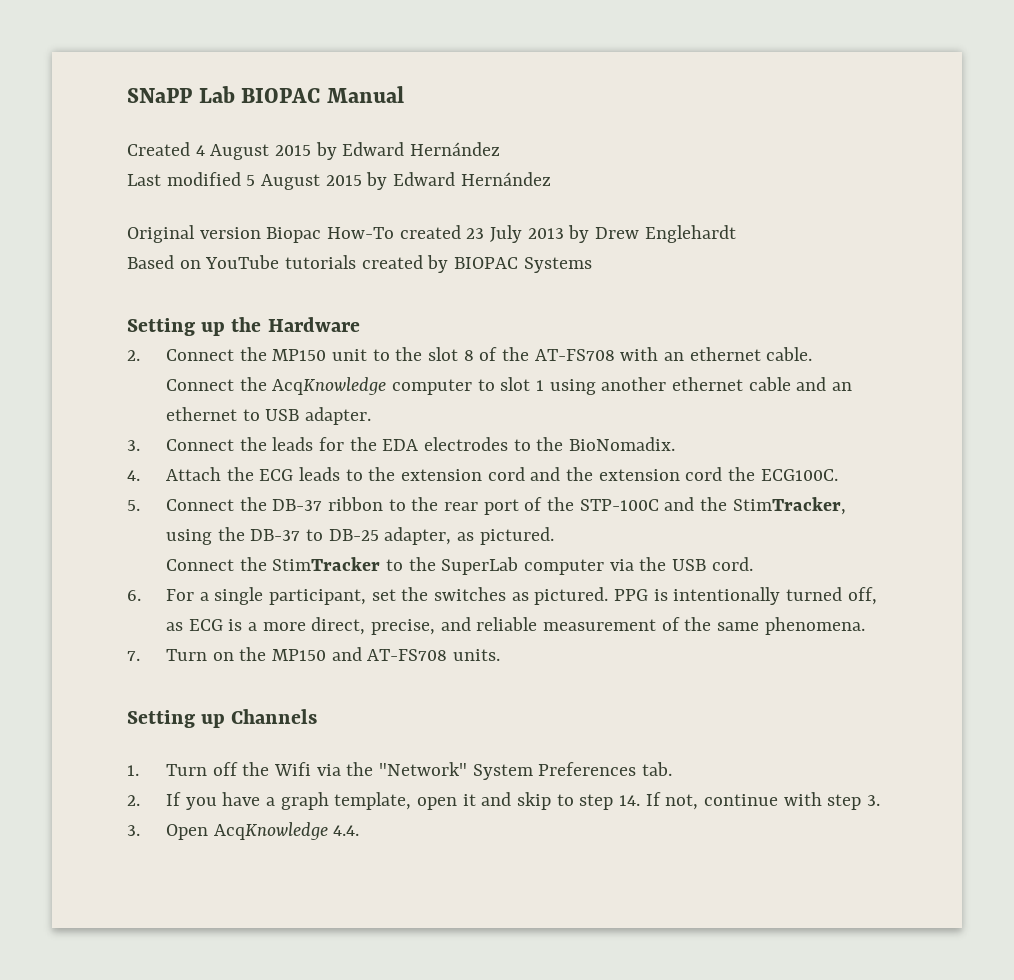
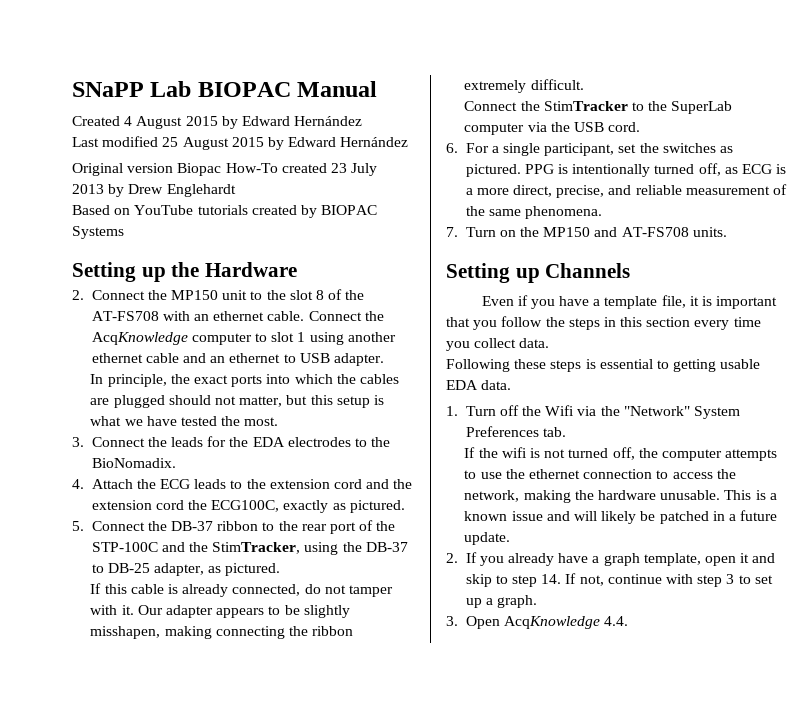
- Last modified 5 August 2015 by Edward Hernández
+ Last modified 25 August 2015 by Edward Hernández
+ In principle, the exact ports into which the cables are plugged should not matter, but this setup is what we have tested the most.
- 4. Attach the ECG leads to the extension cord and the extension cord the ECG100C.
+ 4. Attach the ECG leads to the extension cord and the extension cord the ECG100C, exactly as pictured.
+ If this cable is already connected, do not tamper with it. Our adapter appears to be slightly misshapen, making connecting the ribbon extremely difficult.
+ Even if you have a template file, it is important that you follow the steps in this section every time you collect data.
+ Following these steps is essential to getting usable EDA data.
+ If the wifi is not turned off, the computer attempts to use the ethernet connection to access the network, making the hardware unusable. This is a known issue and will likely be patched in a future update.
- 2. If you have a graph template, open it and skip to step 14. If not, continue with step 3.
+ 2. If you already have a graph template, open it and skip to step 14. If not, continue with step 3 to set up a graph.

